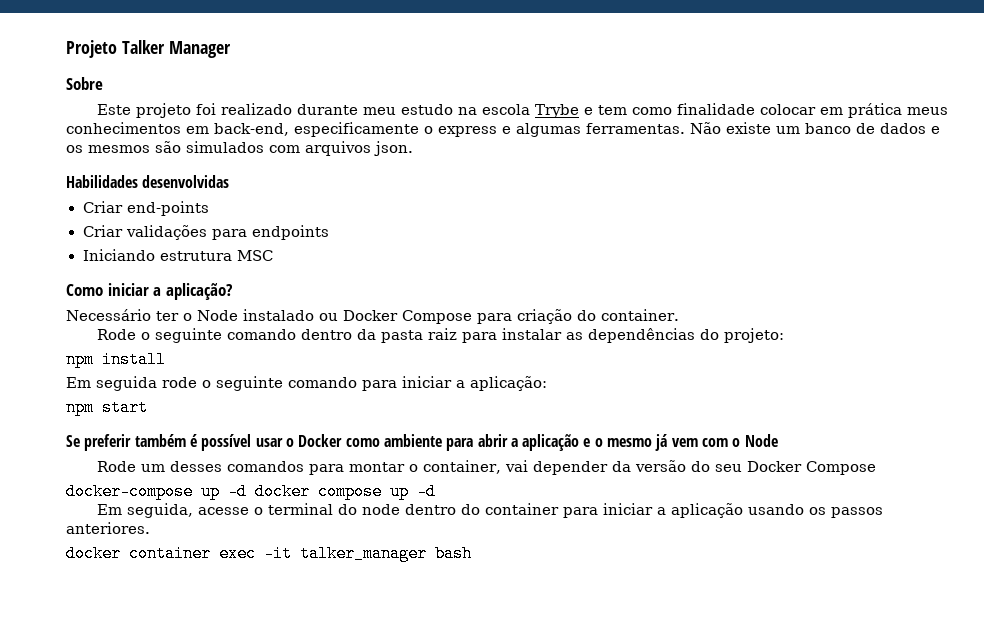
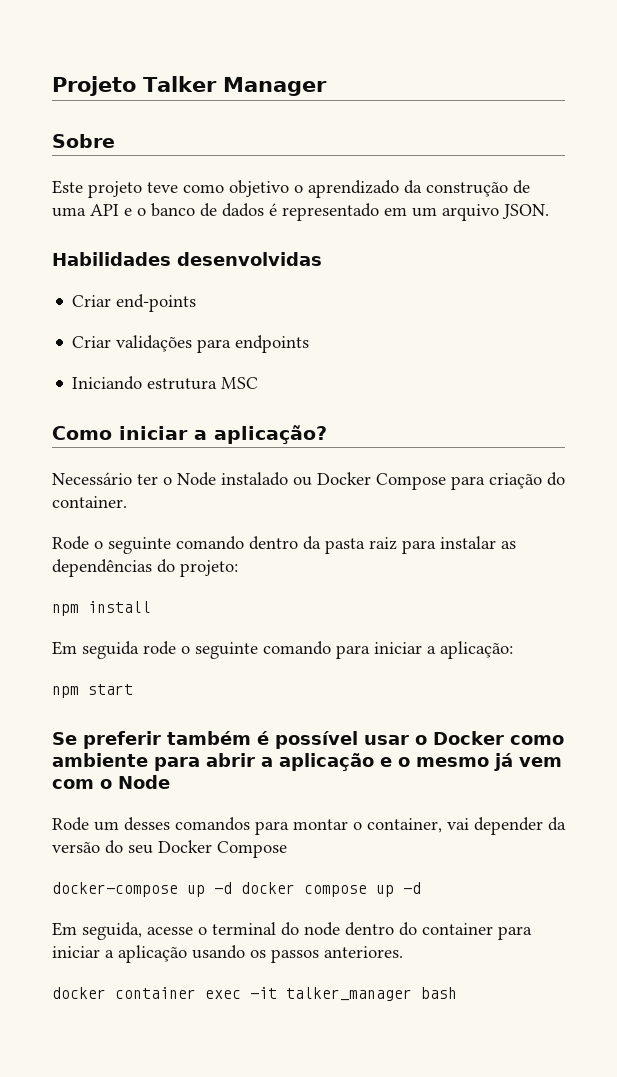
- Este projeto foi realizado durante meu estudo na escola Trybe e tem como finalidade colocar em prática meus conhecimentos em back-end, especificamente o express e algumas ferramentas. Não existe um banco de dados e os mesmos são simulados com arquivos json.
+ Este projeto teve como objetivo o aprendizado da construção de uma API e o banco de dados é representado em um arquivo JSON.

